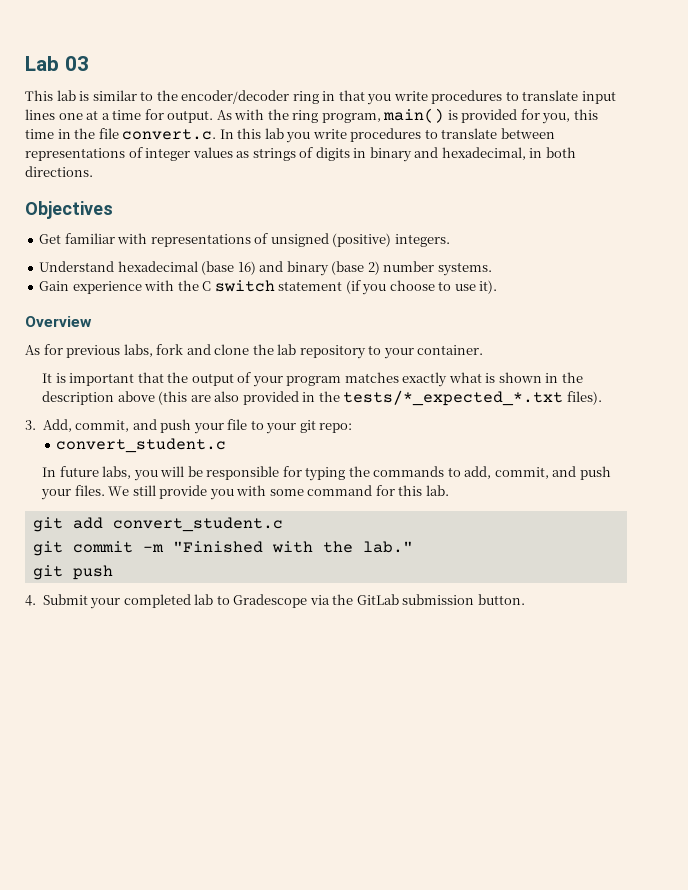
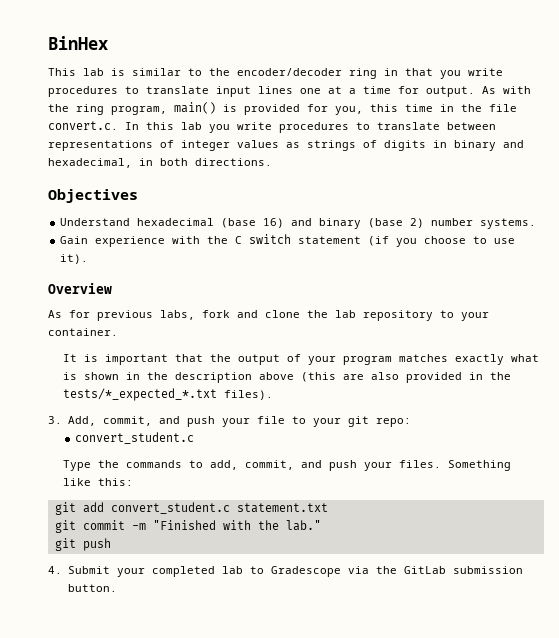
- Lab 03
+ BinHex
- Get familiar with representations of unsigned (positive) integers.
- In future labs, you will be responsible for typing the commands to add, commit, and push your files.
+ Type the commands to add, commit, and push your files.
- We still provide you with some command for this lab.
+ Something like this:
- git add convert_student.c
+ git add convert_student.c statement.txt

